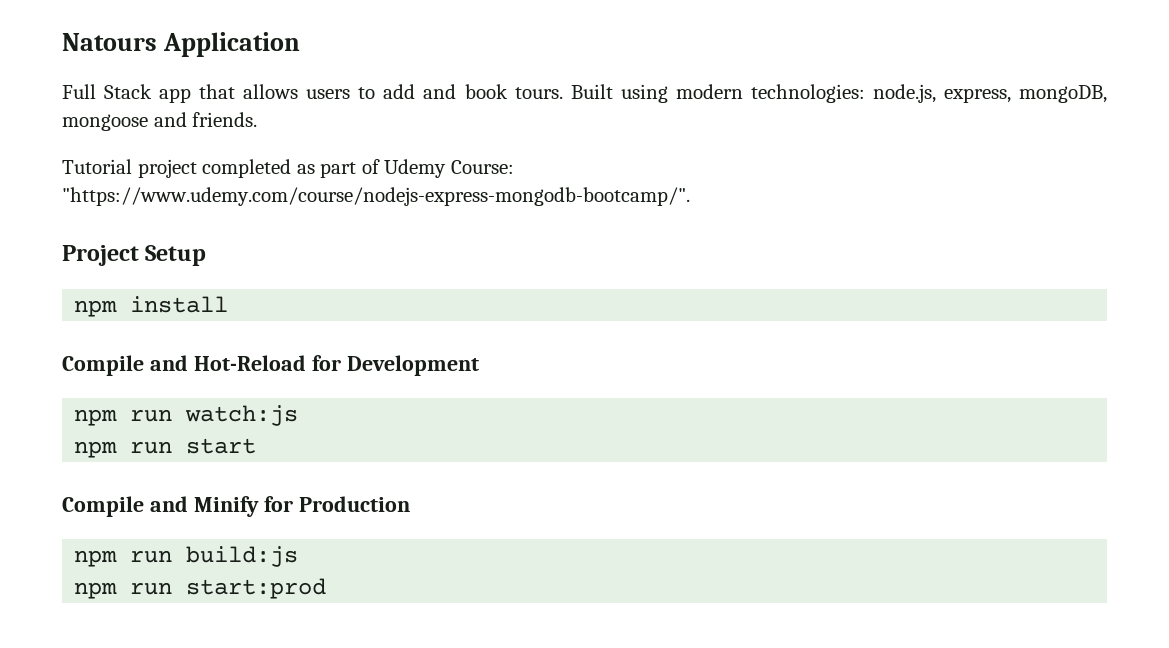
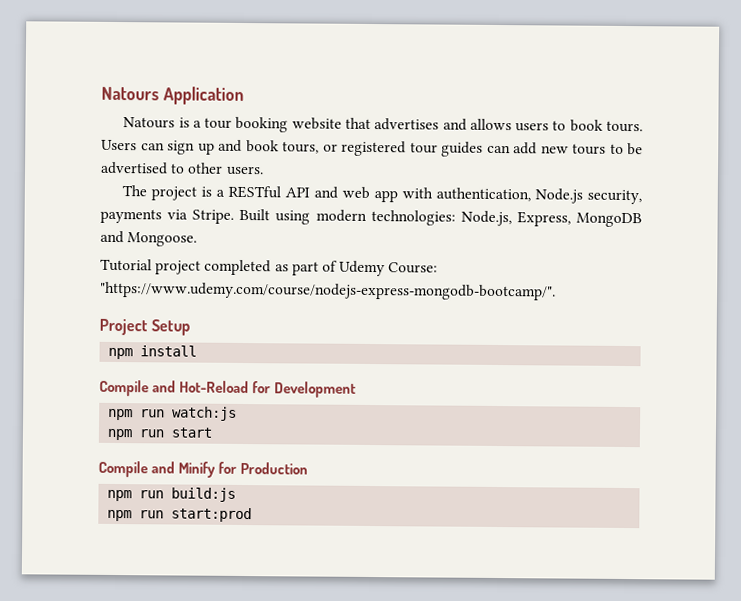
- Full Stack app that allows users to add and book tours. Built using modern technologies: node.js, express, mongoDB, mongoose and friends.
+ Natours is a tour booking website that advertises and allows users to book tours. Users can sign up and book tours, or registered tour guides can add new tours to be advertised to other users.
+ The project is a RESTful API and web app with authentication, Node.js security, payments via Stripe. Built using modern technologies: Node.js, Express, MongoDB and Mongoose.

